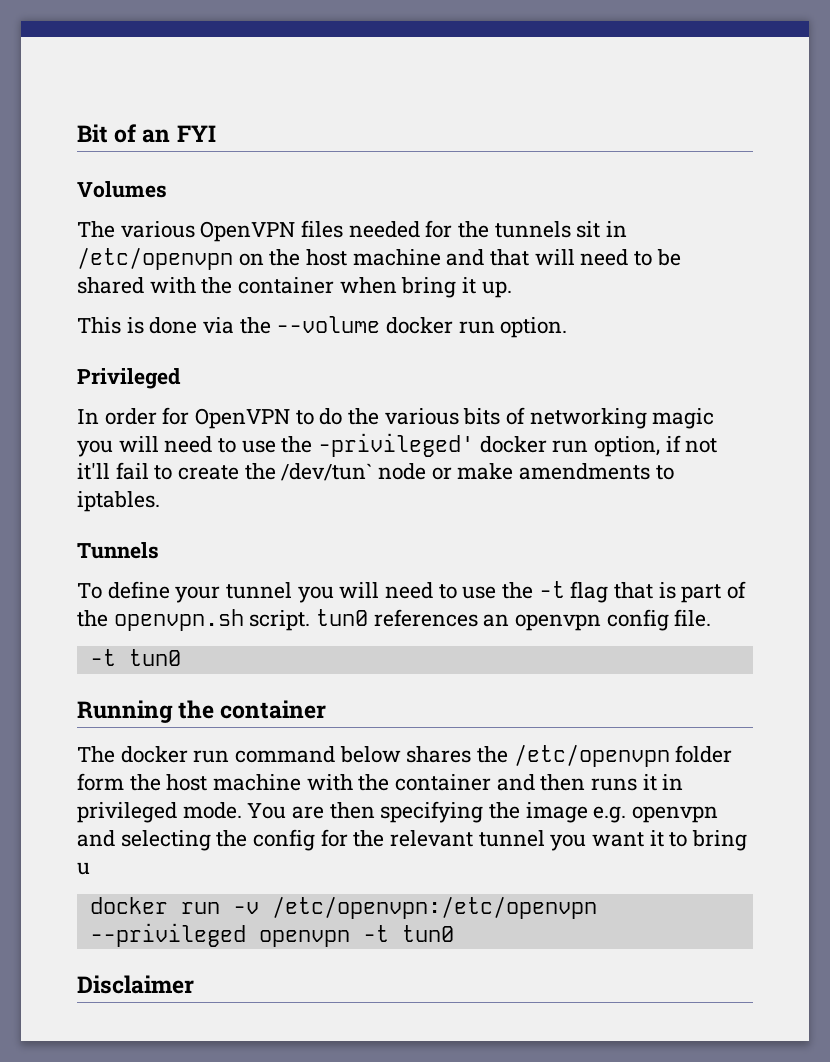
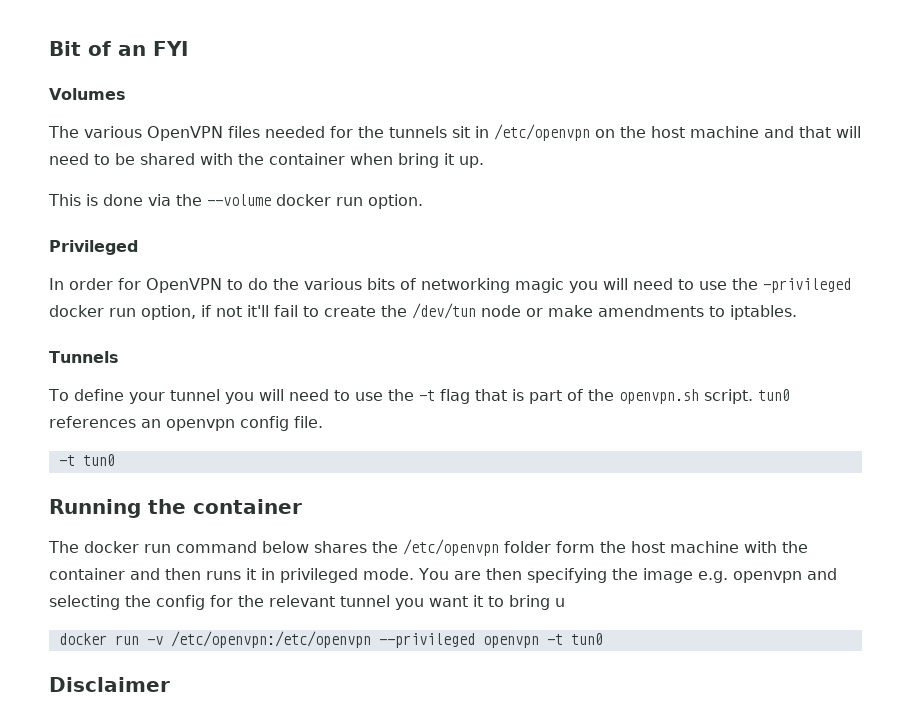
- In order for OpenVPN to do the various bits of networking magic you will need to use the -privileged' docker run option, if not it'll fail to create the /dev/tun` node or make amendments to iptables.
+ In order for OpenVPN to do the various bits of networking magic you will need to use the -privileged docker run option, if not it'll fail to create the /dev/tun node or make amendments to iptables.

